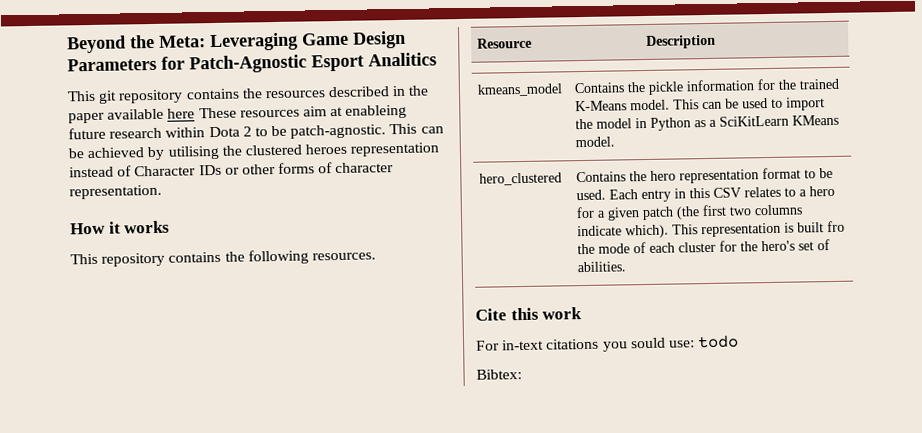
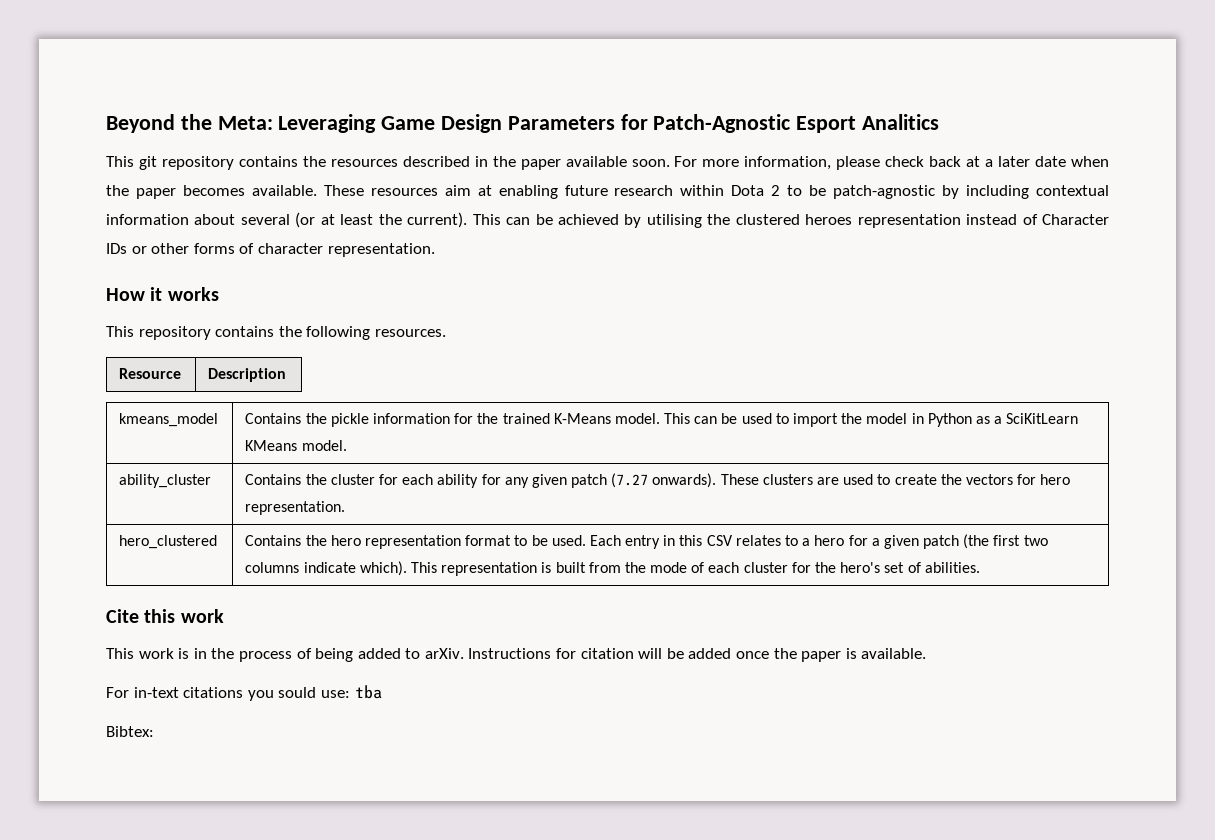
- This git repository contains the resources described in the paper available here These resources aim at enableing future research within Dota 2 to be patch-agnostic.
+ This git repository contains the resources described in the paper available soon. For more information, please check back at a later date when the paper becomes available. These resources aim at enabling future research within Dota 2 to be patch-agnostic by including contextual information about several (or at least the current).
+ ability_cluster | Contains the cluster for each ability for any given patch (7.27 onwards). These clusters are used to create the vectors for hero representation.
- This representation is built fro the mode of each cluster for the hero's set of abilities.
+ This representation is built from the mode of each cluster for the hero's set of abilities.
+ This work is in the process of being added to arXiv. Instructions for citation will be added once the paper is available.
- For in-text citations you sould use: todo
+ For in-text citations you sould use: tba

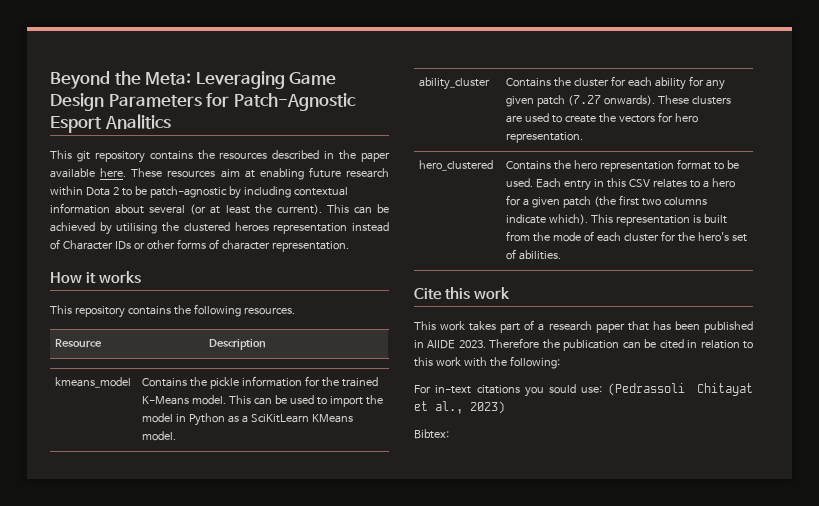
- This git repository contains the resources described in the paper available soon. For more information, please check back at a later date when the paper becomes available.
+ This git repository contains the resources described in the paper available here.
- This work is in the process of being added to arXiv. Instructions for citation will be added once the paper is available.
+ This work takes part of a research paper that has been published in AIIDE 2023. Therefore the publication can be cited in relation to this work with the following:
- For in-text citations you sould use: tba
+ For in-text citations you sould use: (Pedrassoli Chitayat et al., 2023)

